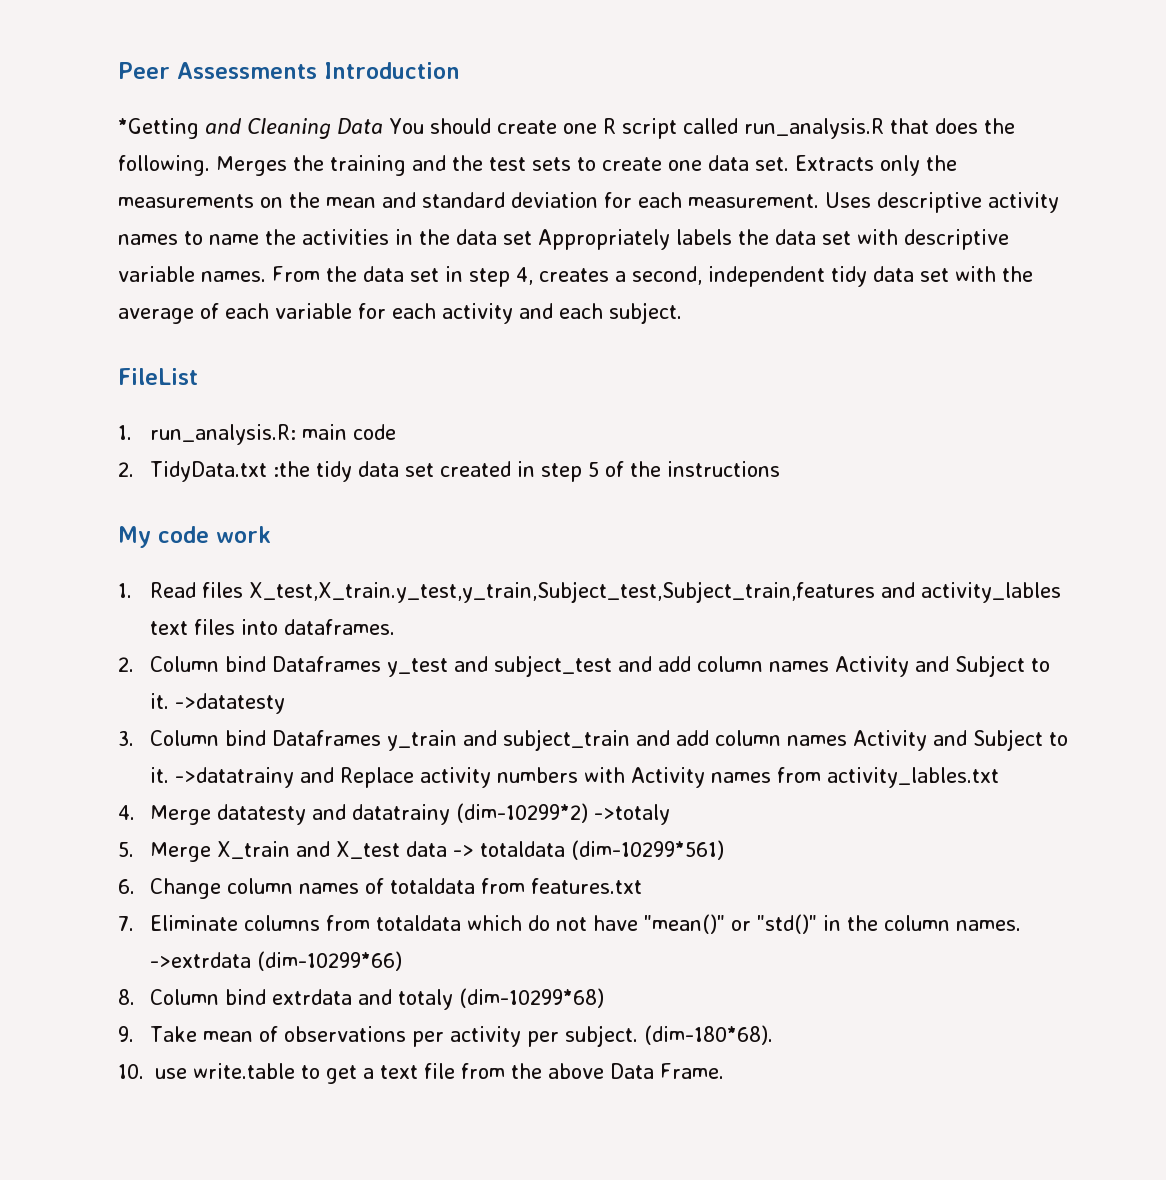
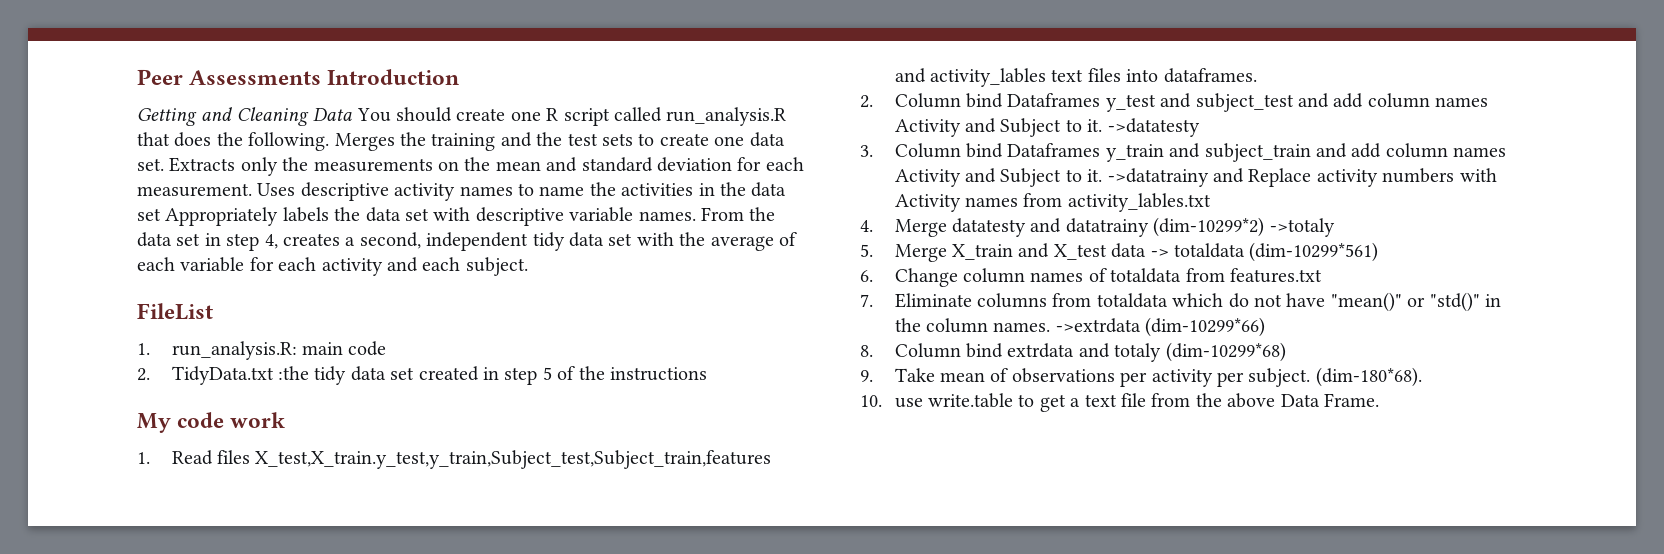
- *Getting and Cleaning Data You should create one R script called run_analysis.R that does the following.
+ Getting and Cleaning Data You should create one R script called run_analysis.R that does the following.

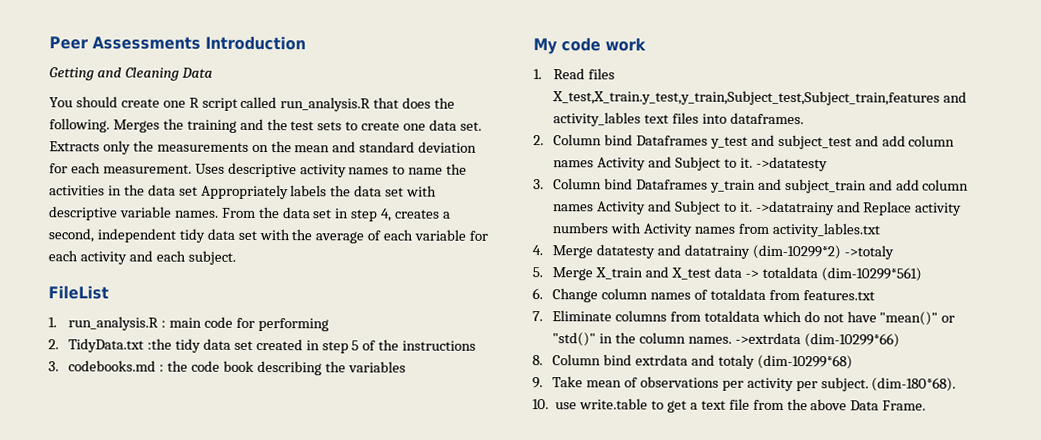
- Getting and Cleaning Data You should create one R script called run_analysis.R that does the following.
+ Getting and Cleaning Data
+ You should create one R script called run_analysis.R that does the following.
- 1. run_analysis.R: main code
+ 1. run_analysis.R : main code for performing
+ 3. codebooks.md : the code book describing the variables

